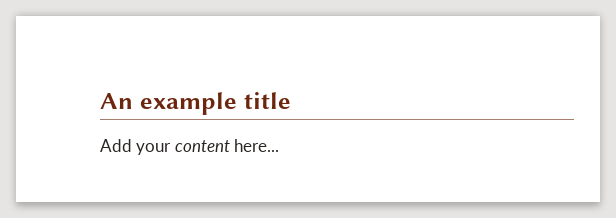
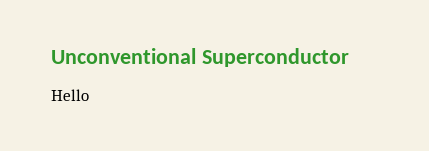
- An example title
- Add your content here...
+ Unconventional Superconductor
+ Hello

